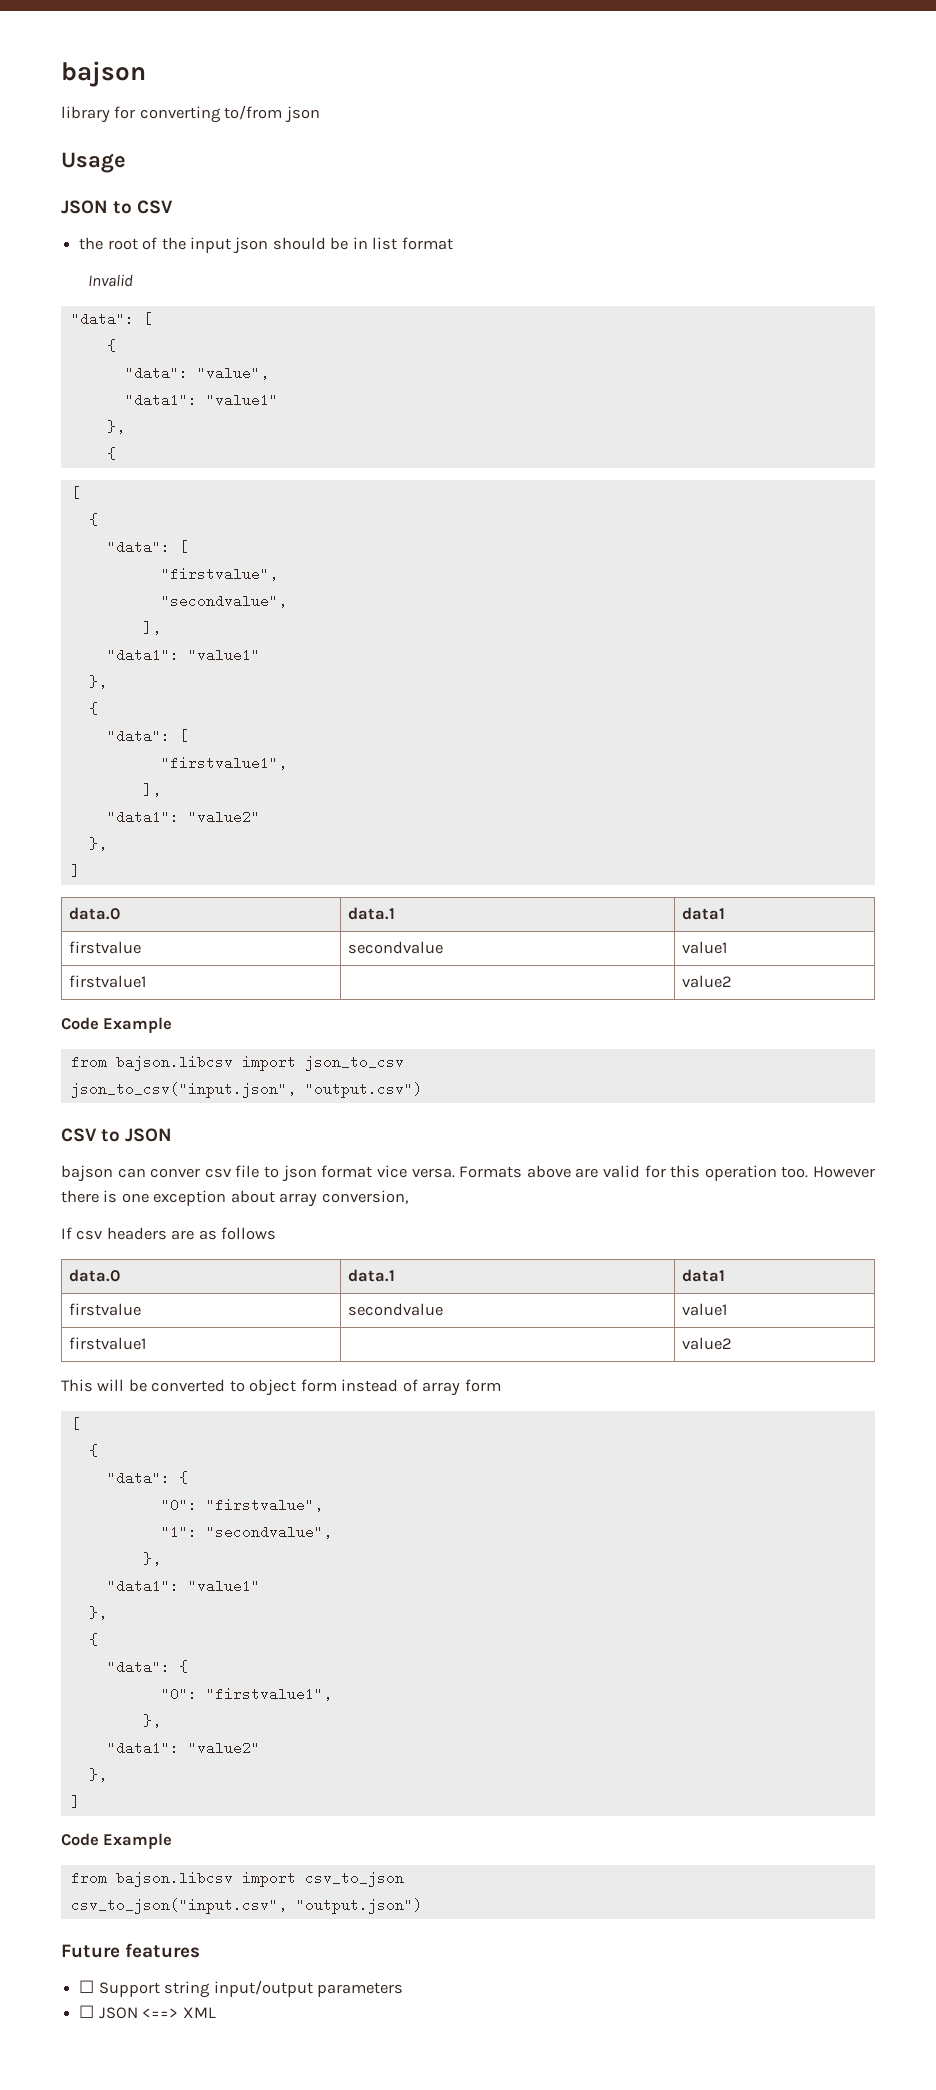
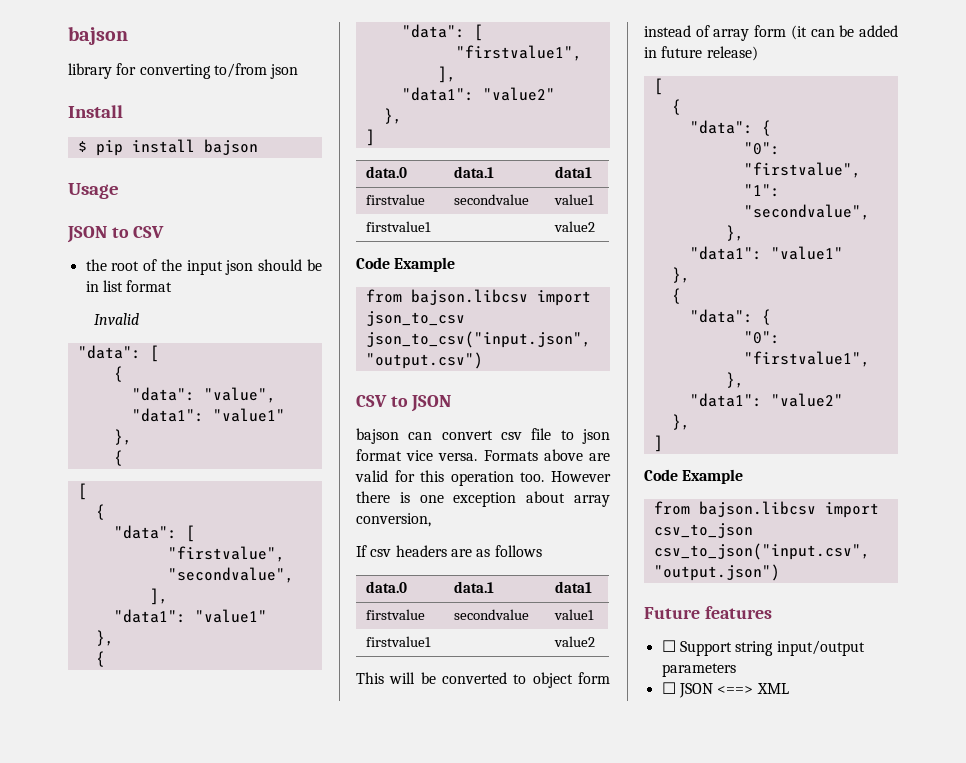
+ Install
+ $ pip install bajson
- bajson can conver csv file to json format vice versa.
+ bajson can convert csv file to json format vice versa.
- This will be converted to object form instead of array form
+ This will be converted to object form instead of array form (it can be added in future release)

